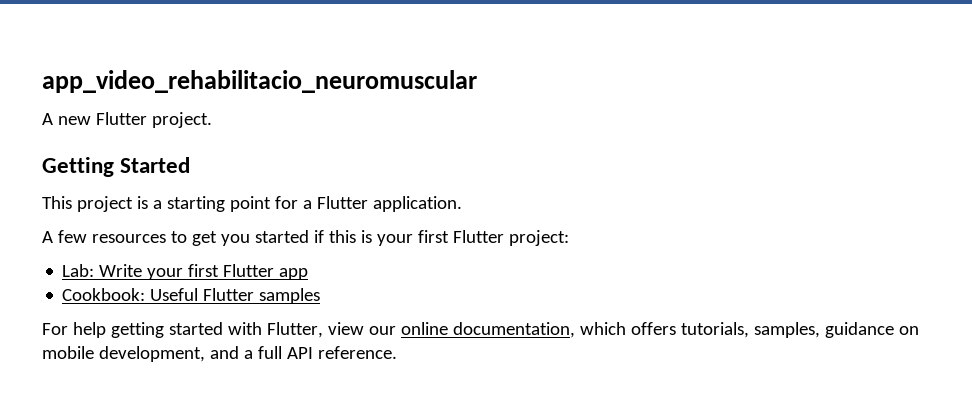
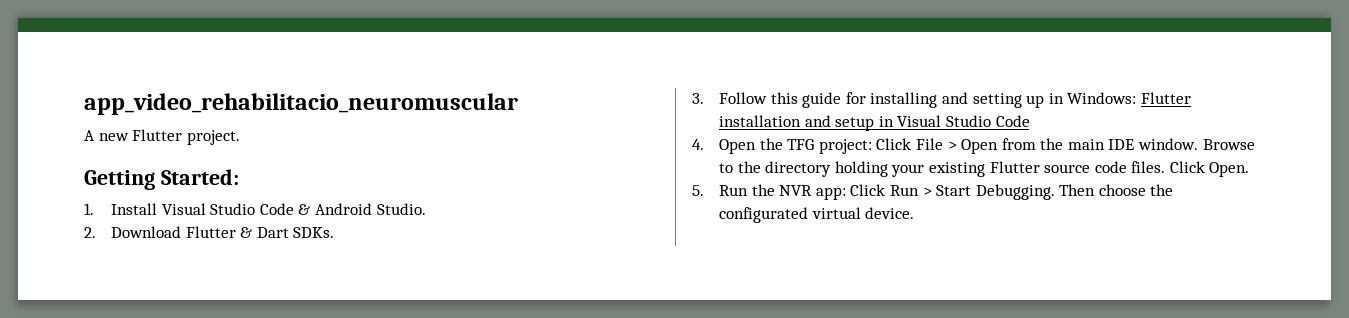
- Getting Started
- This project is a starting point for a Flutter application.
- A few resources to get you started if this is your first Flutter project:
- Lab: Write your first Flutter app
- Cookbook: Useful Flutter samples
- For help getting started with Flutter, view our online documentation, which offers tutorials, samples, guidance on mobile development, and a full API reference.
+ Getting Started:
+ 1. Install Visual Studio Code & Android Studio.
+ 2. Download Flutter & Dart SDKs.
+ 3. Follow this guide for installing and setting up in Windows: Flutter installation and setup in Visual Studio Code
+ 4. Open the TFG project: Click File > Open from the main IDE window. Browse to the directory holding your existing Flutter source code files. Click Open.
+ 5. Run the NVR app: Click Run > Start Debugging. Then choose the configurated virtual device.

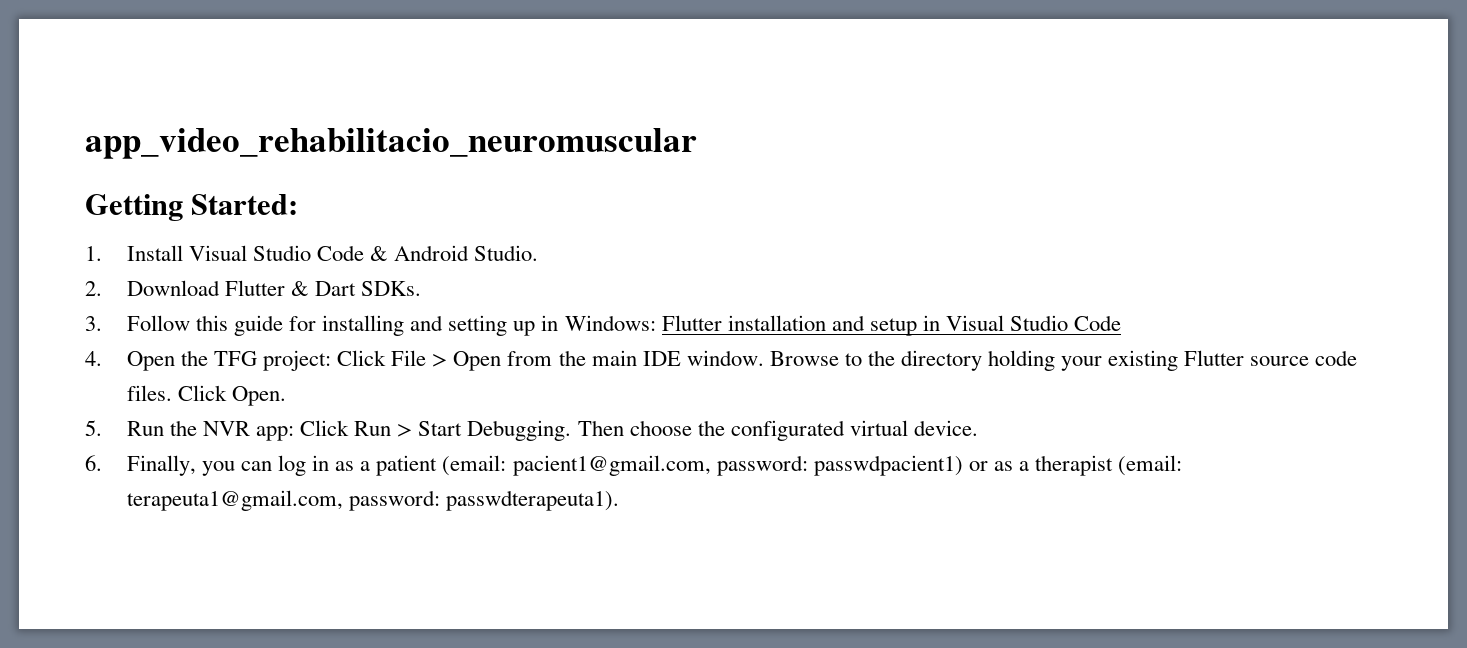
- A new Flutter project.
+ 6. Finally, you can log in as a patient (email: pacient1@gmail.com, password: passwdpacient1) or as a therapist (email: terapeuta1@gmail.com, password: passwdterapeuta1).

